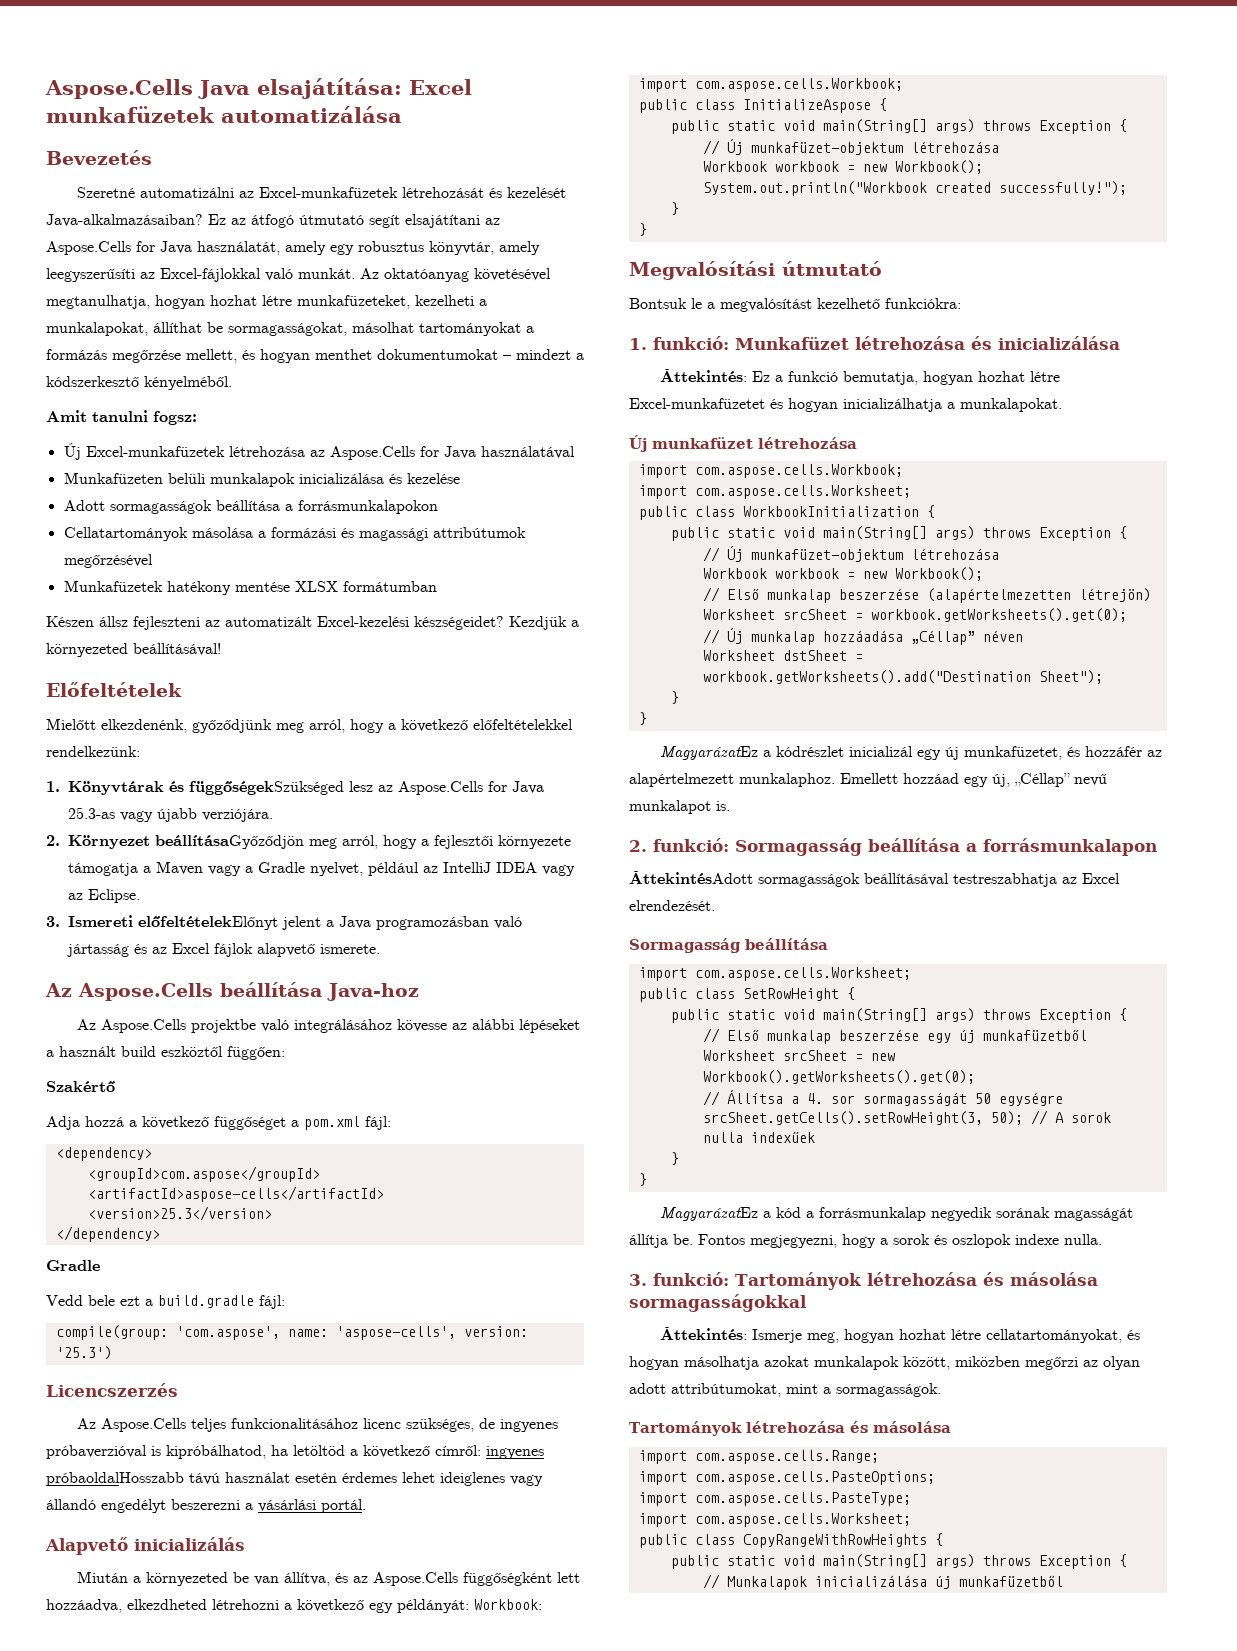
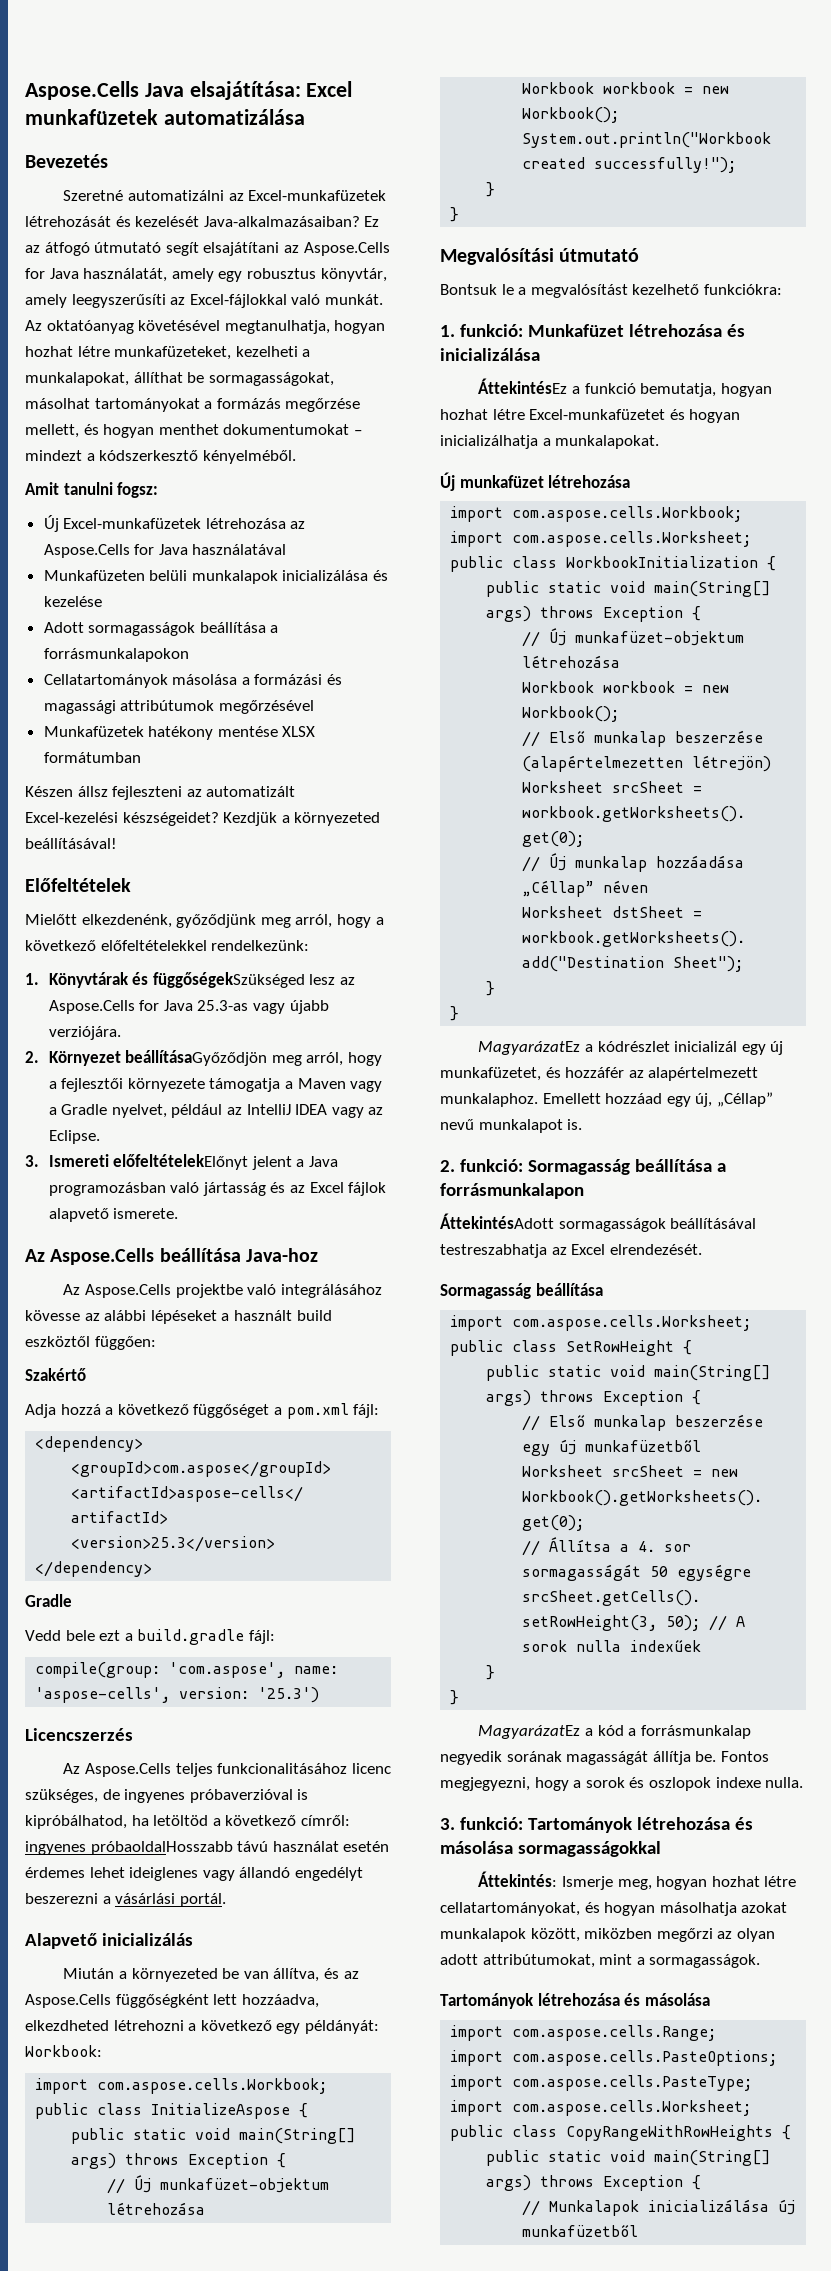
- Áttekintés: Ez a funkció bemutatja, hogyan hozhat létre Excel-munkafüzetet és hogyan inicializálhatja a munkalapokat.
+ ÁttekintésEz a funkció bemutatja, hogyan hozhat létre Excel-munkafüzetet és hogyan inicializálhatja a munkalapokat.

